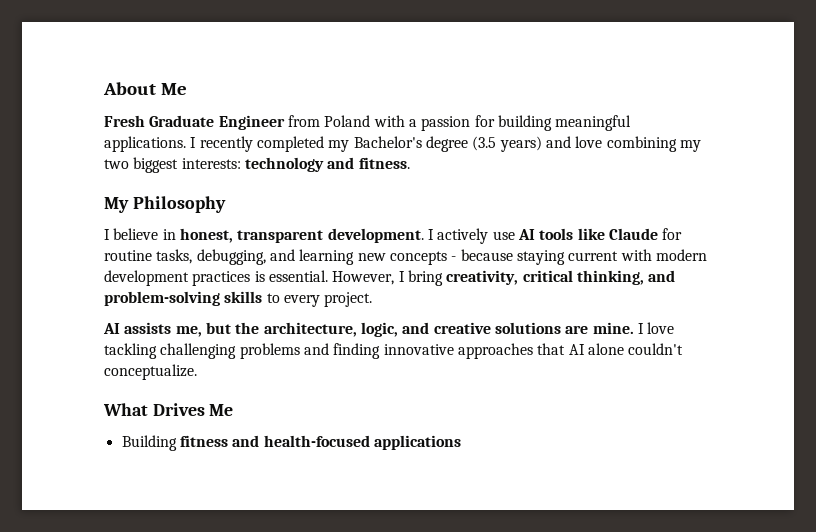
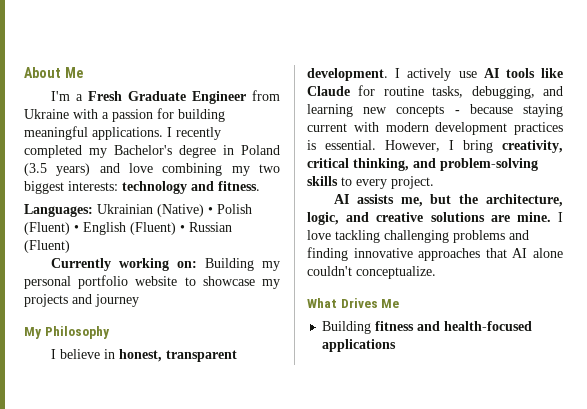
- Fresh Graduate Engineer from Poland with a passion for building meaningful applications.
+ I'm a Fresh Graduate Engineer from Ukraine with a passion for building meaningful applications.
- I recently completed my Bachelor's degree (3.5 years) and love combining my two biggest interests: technology and fitness.
+ I recently completed my Bachelor's degree in Poland (3.5 years) and love combining my two biggest interests: technology and fitness.
+ Languages: Ukrainian (Native) • Polish (Fluent) • English (Fluent) • Russian (Fluent)
+ Currently working on: Building my personal portfolio website to showcase my projects and journey

